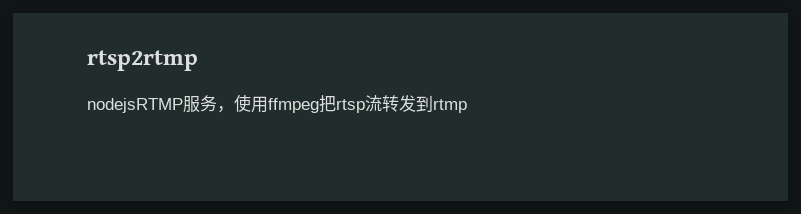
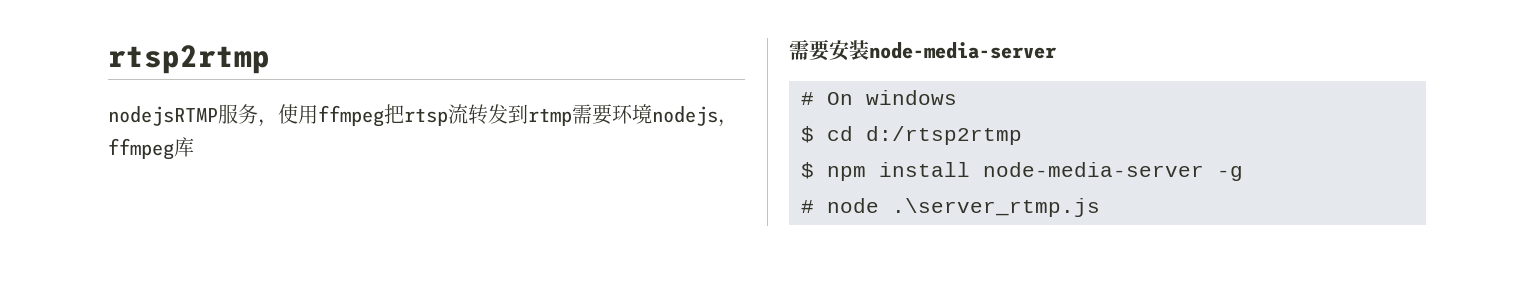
- nodejsRTMP服务，使用ffmpeg把rtsp流转发到rtmp
+ nodejsRTMP服务，使用ffmpeg把rtsp流转发到rtmp需要环境nodejs，ffmpeg库
+ 需要安装node-media-server
+ # On windows
+ $ cd d:/rtsp2rtmp
+ $ npm install node-media-server -g
+ # node .\server_rtmp.js

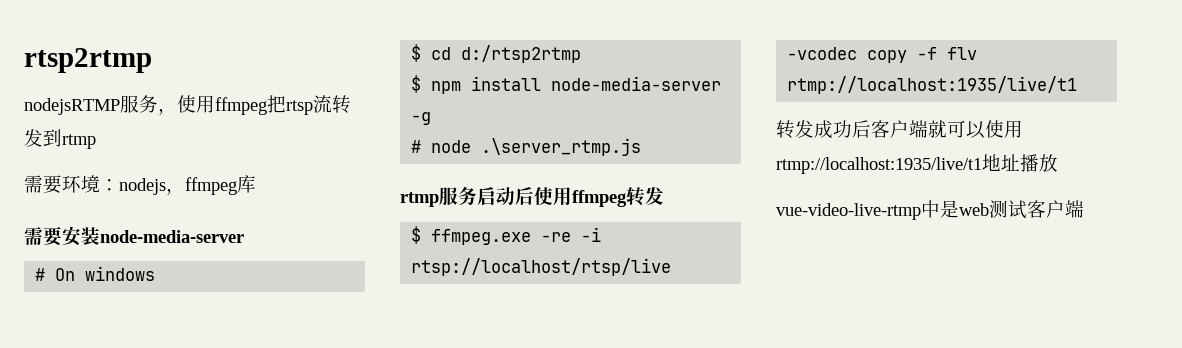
- nodejsRTMP服务，使用ffmpeg把rtsp流转发到rtmp需要环境nodejs，ffmpeg库
+ nodejsRTMP服务，使用ffmpeg把rtsp流转发到rtmp
+ 需要环境：nodejs，ffmpeg库
+ rtmp服务启动后使用ffmpeg转发
+ $ ffmpeg.exe -re -i rtsp://localhost/rtsp/live -vcodec copy -f flv rtmp://localhost:1935/live/t1
+ 转发成功后客户端就可以使用rtmp://localhost:1935/live/t1地址播放
+ vue-video-live-rtmp中是web测试客户端

